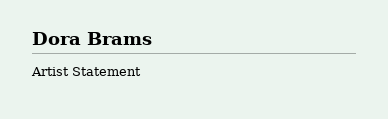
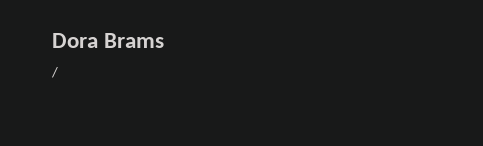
- Artist Statement
+ /

